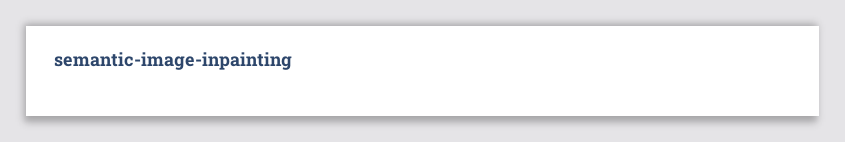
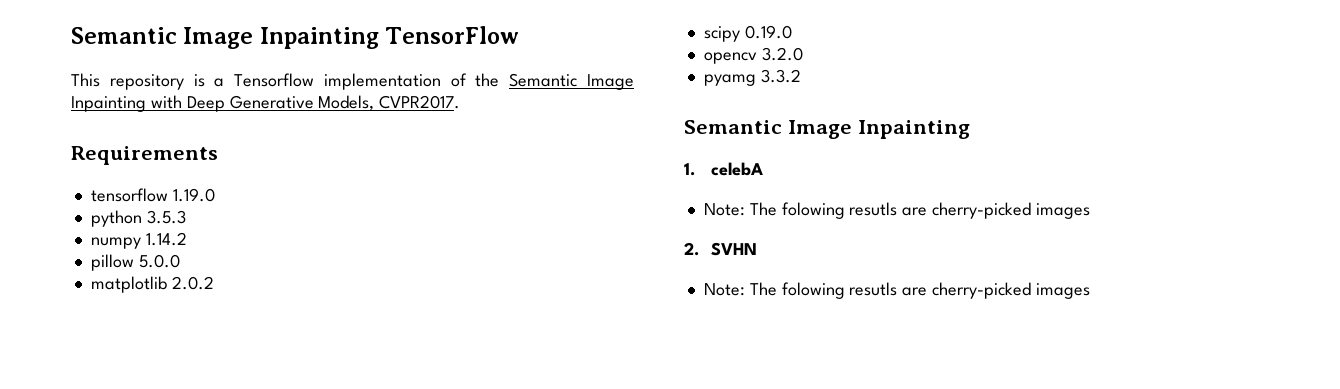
- semantic-image-inpainting
+ Semantic Image Inpainting TensorFlow
+ This repository is a Tensorflow implementation of the Semantic Image Inpainting with Deep Generative Models, CVPR2017.
+ Requirements
+ tensorflow 1.19.0
+ python 3.5.3
+ numpy 1.14.2
+ pillow 5.0.0
+ matplotlib 2.0.2
+ scipy 0.19.0
+ opencv 3.2.0
+ pyamg 3.3.2
+ Semantic Image Inpainting
+ 1. celebA
+ Note: The folowing resutls are cherry-picked images
+ 2. SVHN
+ Note: The folowing resutls are cherry-picked images

